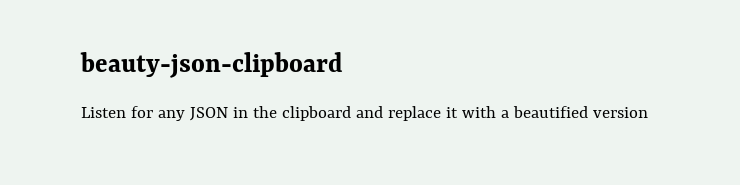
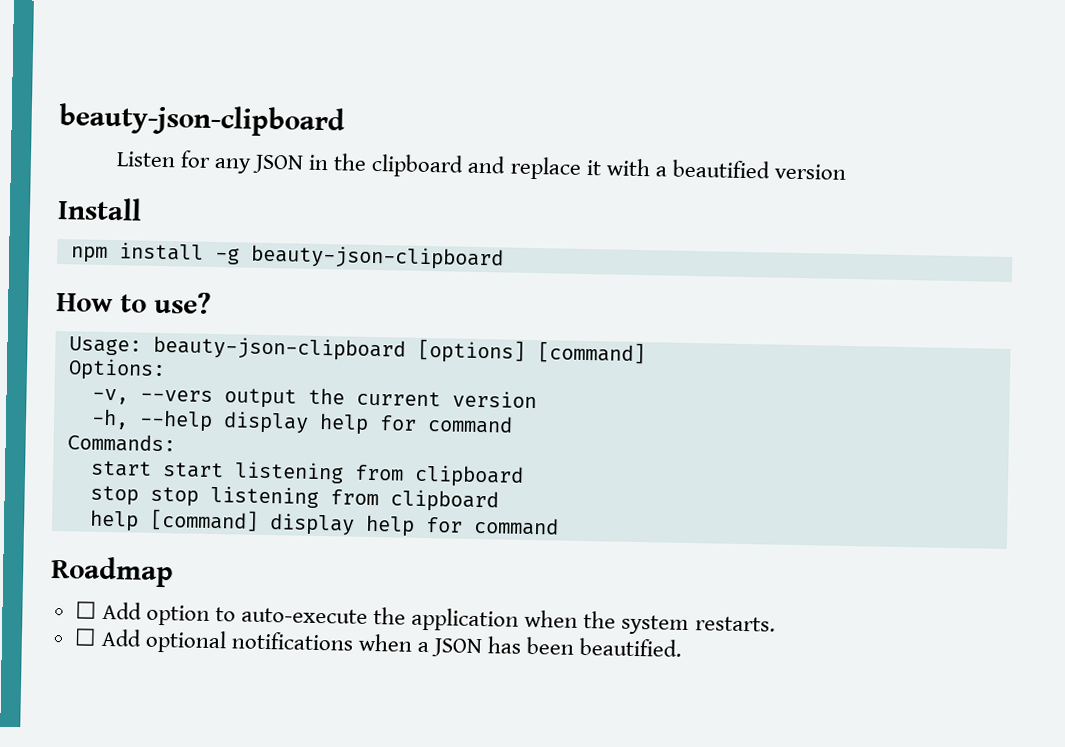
+ Install
+ npm install -g beauty-json-clipboard
+ How to use?
+ Usage: beauty-json-clipboard [options] [command]
+ Options:
+ -v, --vers output the current version
+ -h, --help display help for command
+ Commands:
+ start start listening from clipboard
+ stop stop listening from clipboard
+ help [command] display help for command
+ Roadmap
+ ☐ Add option to auto-execute the application when the system restarts.
+ ☐ Add optional notifications when a JSON has been beautified.

